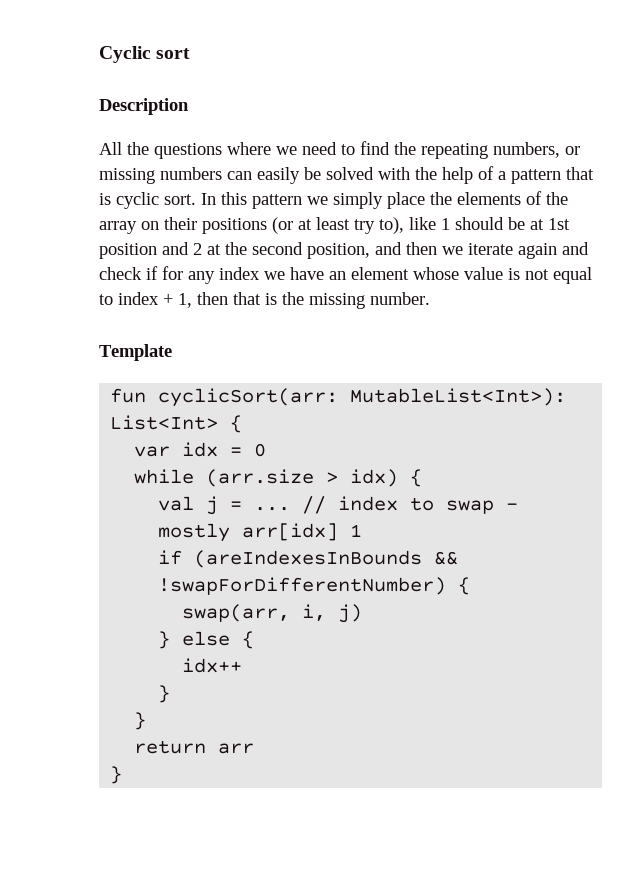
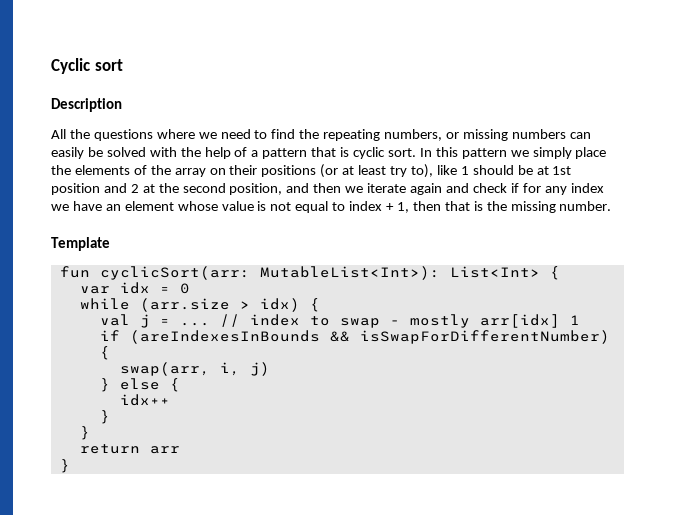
- if (areIndexesInBounds && !swapForDifferentNumber) {
+ if (areIndexesInBounds && isSwapForDifferentNumber) {

